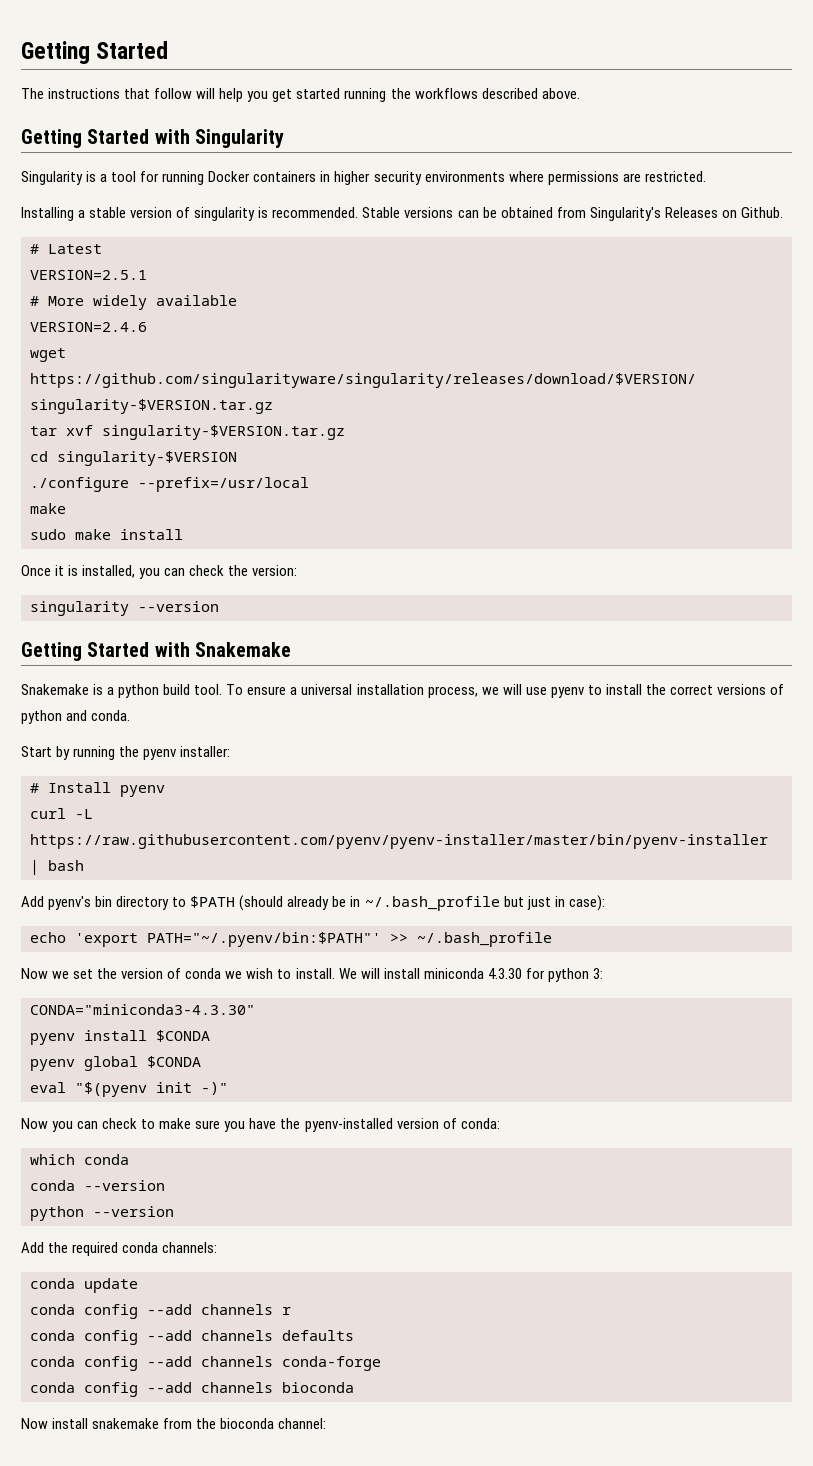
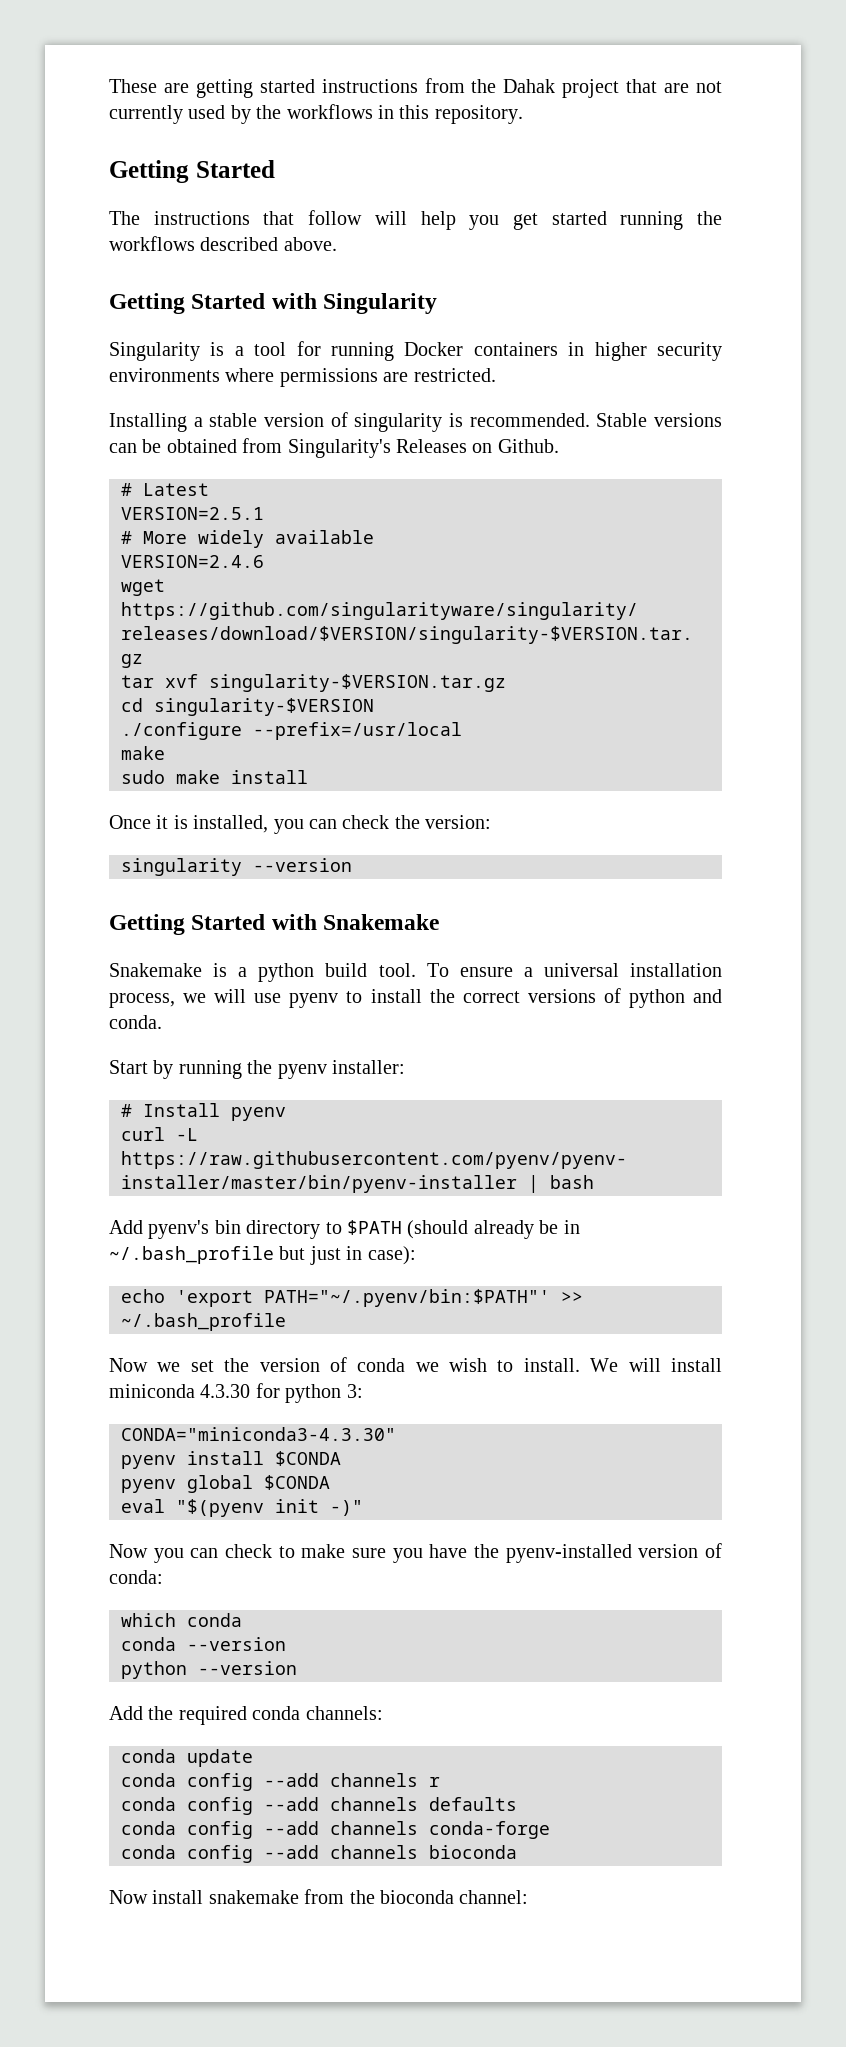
+ These are getting started instructions from the Dahak project that are not currently used by the workflows in this repository.

